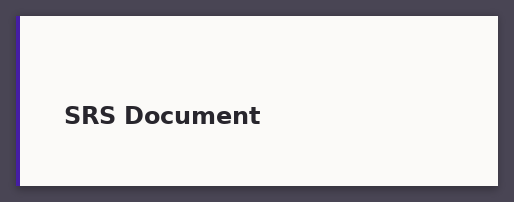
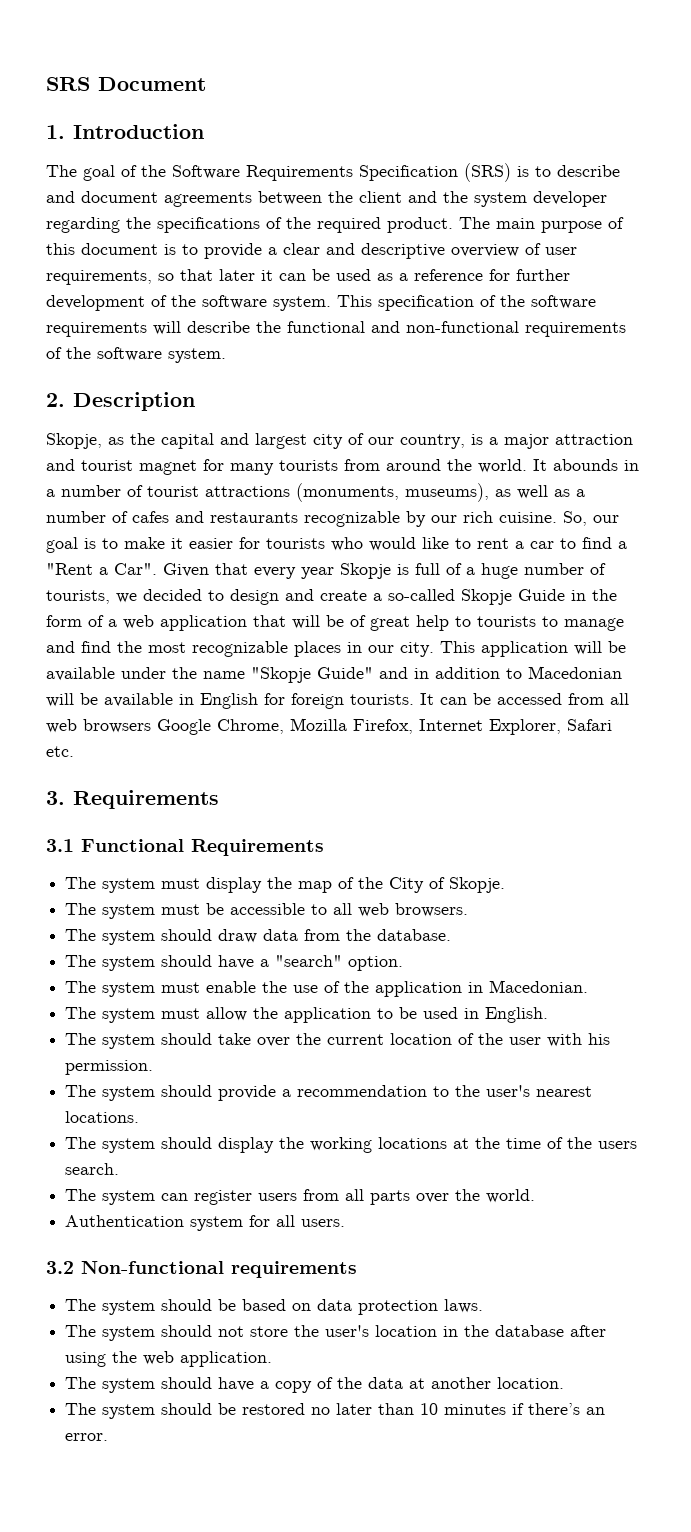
+ 1. Introduction
+ The goal of the Software Requirements Specification (SRS) is to describe and document agreements between the client and the system developer regarding the specifications of the required product. The main purpose of this document is to provide a clear and descriptive overview of user requirements, so that later it can be used as a reference for further development of the software system. This specification of the software requirements will describe the functional and non-functional requirements of the software system.
+ 2. Description
+ Skopje, as the capital and largest city of our country, is a major attraction and tourist magnet for many tourists from around the world. It abounds in a number of tourist attractions (monuments, museums), as well as a number of cafes and restaurants recognizable by our rich cuisine. So, our goal is to make it easier for tourists who would like to rent a car to find a "Rent a Car". Given that every year Skopje is full of a huge number of tourists, we decided to design and create a so-called Skopje Guide in the form of a web application that will be of great help to tourists to manage and find the most recognizable places in our city. This application will be available under the name "Skopje Guide" and in addition to Macedonian will be available in English for foreign tourists. It can be accessed from all web browsers Google Chrome, Mozilla Firefox, Internet Explorer, Safari etc.
+ 3. Requirements
+ 3.1 Functional Requirements
+ The system must display the map of the City of Skopje.
+ The system must be accessible to all web browsers.
+ The system should draw data from the database.
+ The system should have a "search" option.
+ The system must enable the use of the application in Macedonian.
+ The system must allow the application to be used in English.
+ The system should take over the current location of the user with his permission.
+ The system should provide a recommendation to the user's nearest locations.
+ The system should display the working locations at the time of the users search.
+ The system can register users from all parts over the world.
+ Authentication system for all users.
+ 3.2 Non-functional requirements
+ The system should be based on data protection laws.
+ The system should not store the user's location in the database after using the web application.
+ The system should have a copy of the data at another location.
+ The system should be restored no later than 10 minutes if there’s an error.

